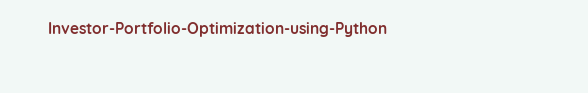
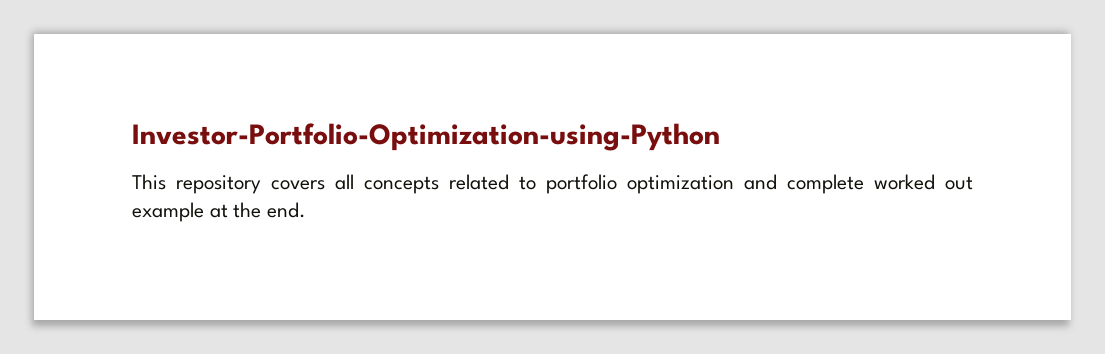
+ This repository covers all concepts related to portfolio optimization and complete worked out example at the end.

